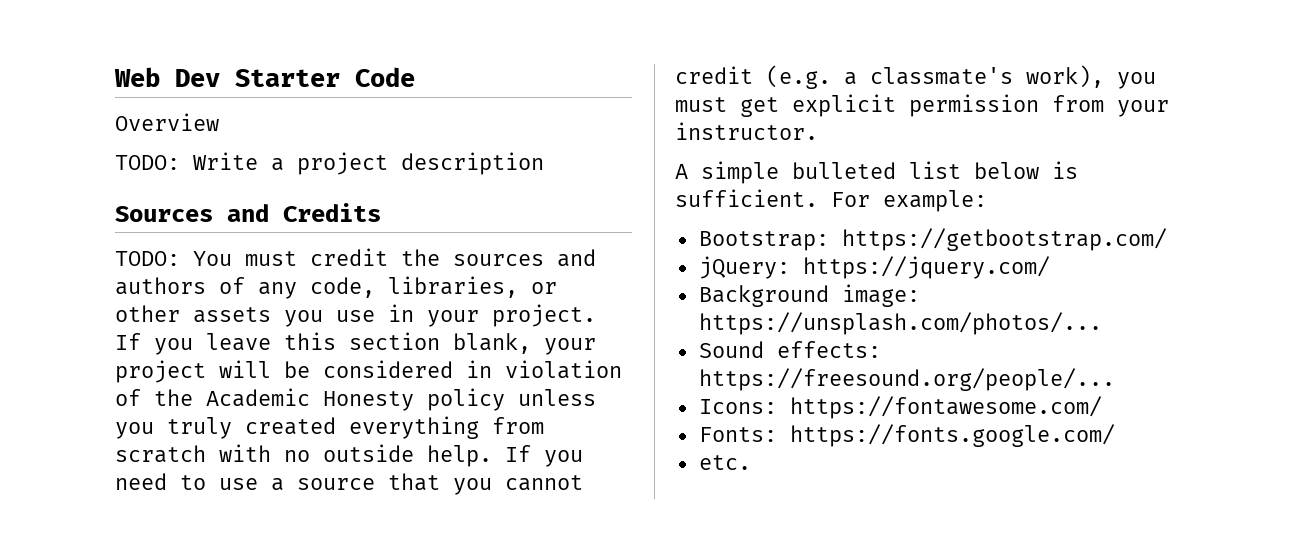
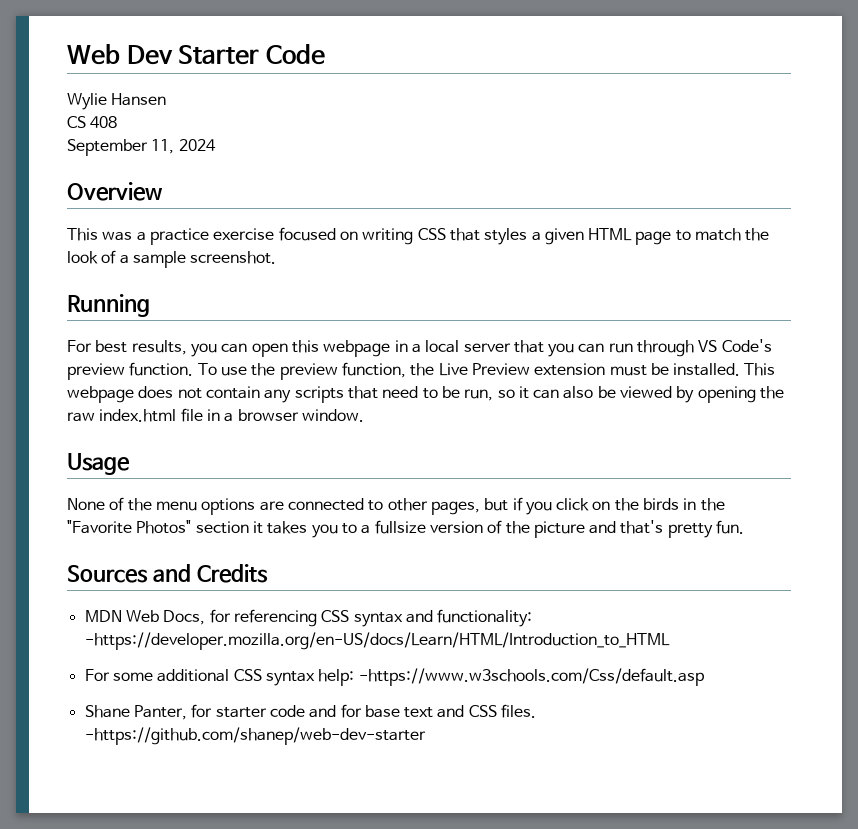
+ Wylie Hansen
+ CS 408
+ September 11, 2024
  Overview
- TODO: Write a project description
+ This was a practice exercise focused on writing CSS that styles a given HTML page to match the look of a sample screenshot.
+ Running
+ For best results, you can open this webpage in a local server that you can run through VS Code's preview function. To use the preview function, the Live Preview extension must be installed. This webpage does not contain any scripts that need to be run, so it can also be viewed by opening the raw index.html file in a browser window.
+ Usage
+ None of the menu options are connected to other pages, but if you click on the birds in the "Favorite Photos" section it takes you to a fullsize version of the picture and that's pretty fun.
  Sources and Credits
- TODO: You must credit the sources and authors of any code, libraries, or other assets you use in your project. If you leave this section blank, your project will be considered in violation of the Academic Honesty policy unless you truly created everything from scratch with no outside help. If you need to use a source that you cannot credit (e.g. a classmate's work), you must get explicit permission from your instructor.
- A simple bulleted list below is sufficient. For example:
- Bootstrap: https://getbootstrap.com/
- jQuery: https://jquery.com/
- Background image: https://unsplash.com/photos/...
- Sound effects: https://freesound.org/people/...
- Icons: https://fontawesome.com/
- Fonts: https://fonts.google.com/
- etc.
+ MDN Web Docs, for referencing CSS syntax and functionality: -https://developer.mozilla.org/en-US/docs/Learn/HTML/Introduction_to_HTML
+ For some additional CSS syntax help: -https://www.w3schools.com/Css/default.asp
+ Shane Panter, for starter code and for base text and CSS files. -https://github.com/shanep/web-dev-starter

